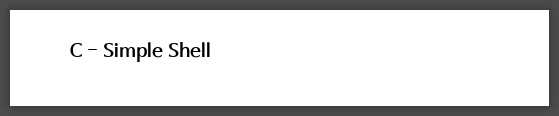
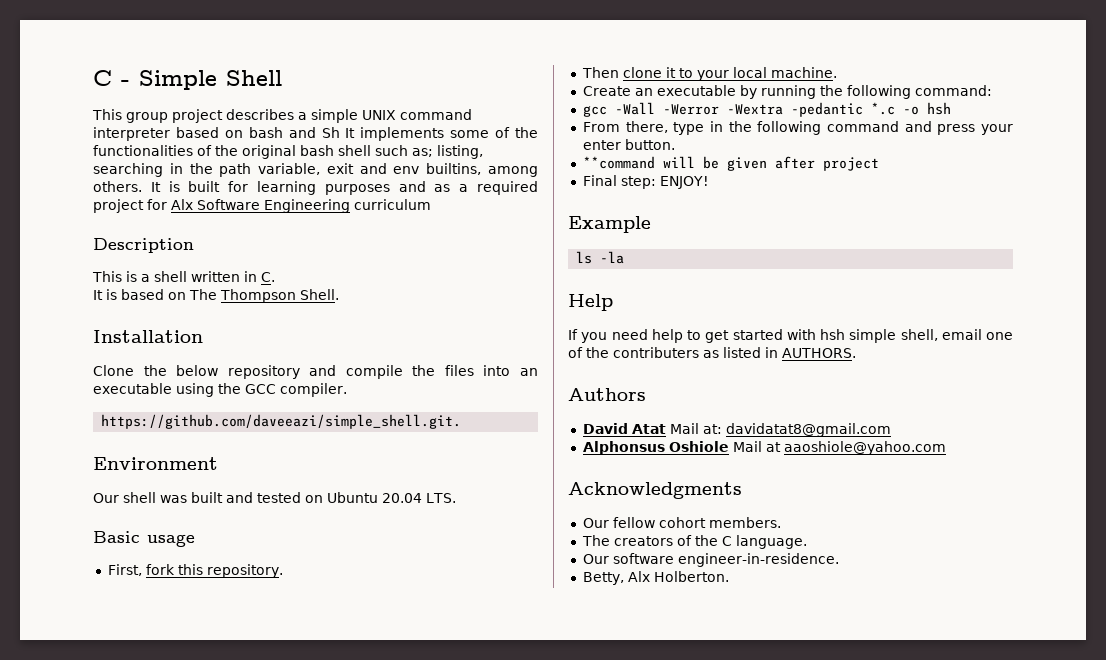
+ This group project describes a simple UNIX command interpreter based on bash and Sh It implements some of the functionalities of the original bash shell such as; listing, searching in the path variable, exit and env builtins, among others. It is built for learning purposes and as a required project for Alx Software Engineering curriculum
+ Description
+ This is a shell written in C.
+ It is based on The Thompson Shell.
+ Installation
+ Clone the below repository and compile the files into an executable using the GCC compiler.
+ https://github.com/daveeazi/simple_shell.git.
+ Environment
+ Our shell was built and tested on Ubuntu 20.04 LTS.
+ Basic usage
+ First, fork this repository.
+ Then clone it to your local machine.
+ Create an executable by running the following command:
+ gcc -Wall -Werror -Wextra -pedantic *.c -o hsh
+ From there, type in the following command and press your enter button.
+ **command will be given after project
+ Final step: ENJOY!
+ Example
+ ls -la
+ Help
+ If you need help to get started with hsh simple shell, email one of the contributers as listed in AUTHORS.
+ Authors
+ David Atat Mail at: davidatat8@gmail.com
+ Alphonsus Oshiole Mail at aaoshiole@yahoo.com
+ Acknowledgments
+ Our fellow cohort members.
+ The creators of the C language.
+ Our software engineer-in-residence.
+ Betty, Alx Holberton.

